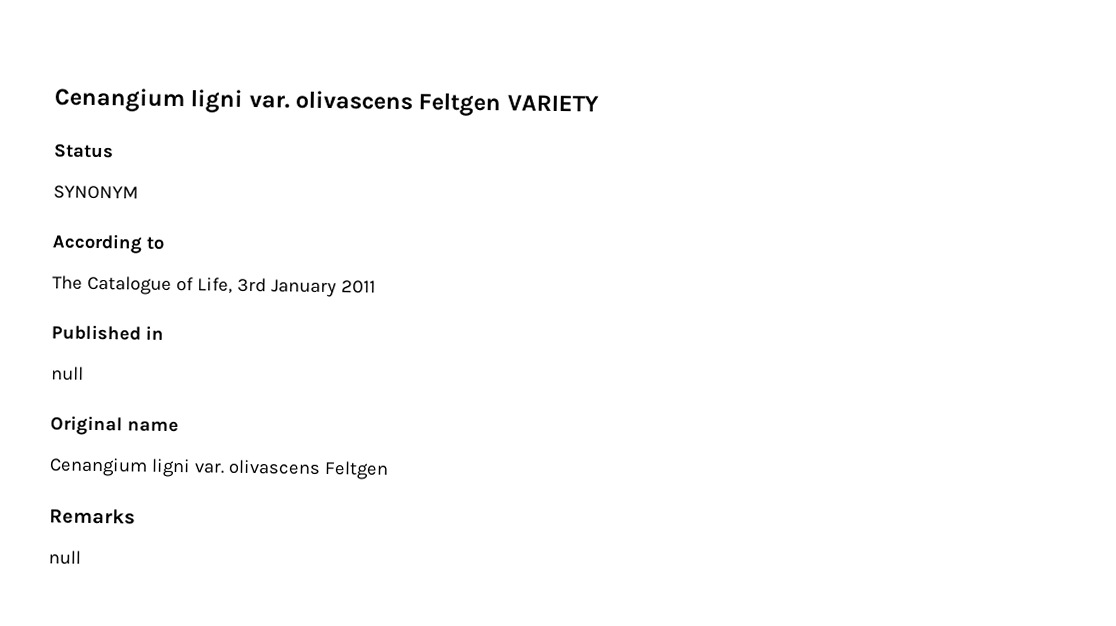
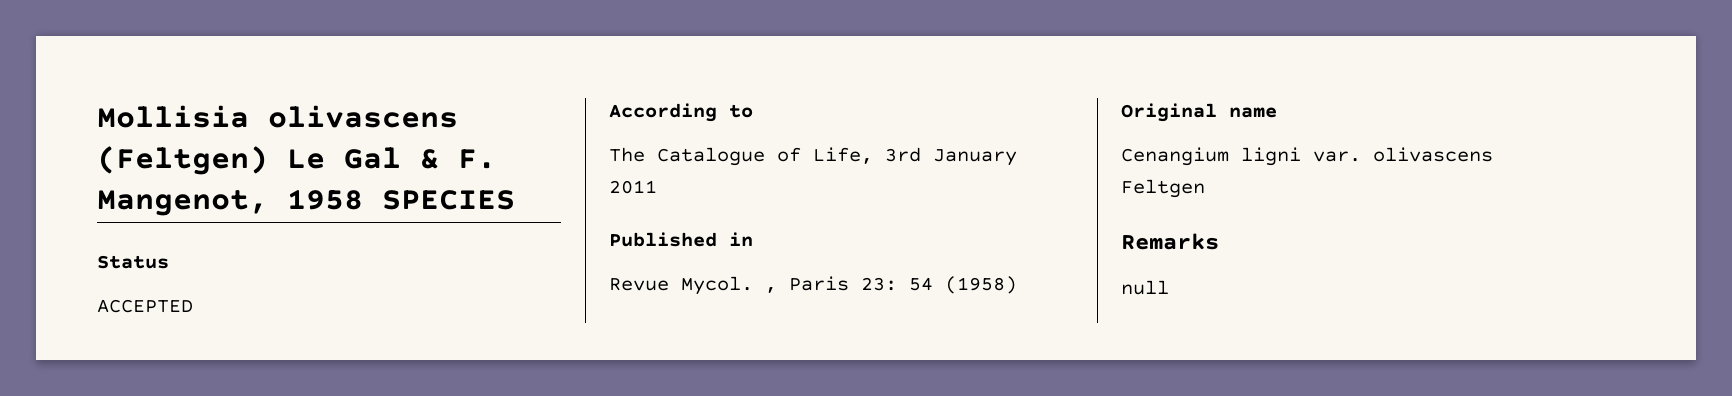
- Cenangium ligni var. olivascens Feltgen VARIETY
+ Mollisia olivascens (Feltgen) Le Gal & F. Mangenot, 1958 SPECIES
- SYNONYM
+ ACCEPTED
  Published in
- null
+ Revue Mycol. , Paris 23: 54 (1958)

